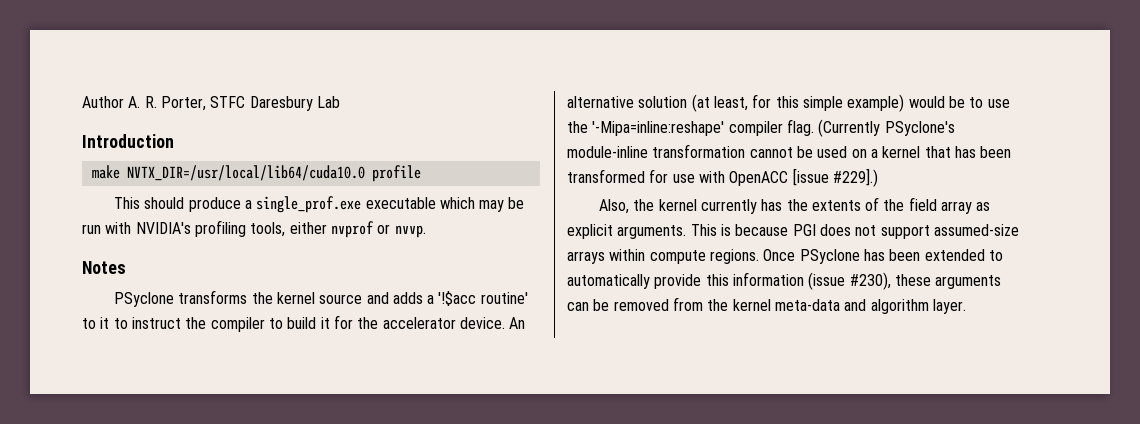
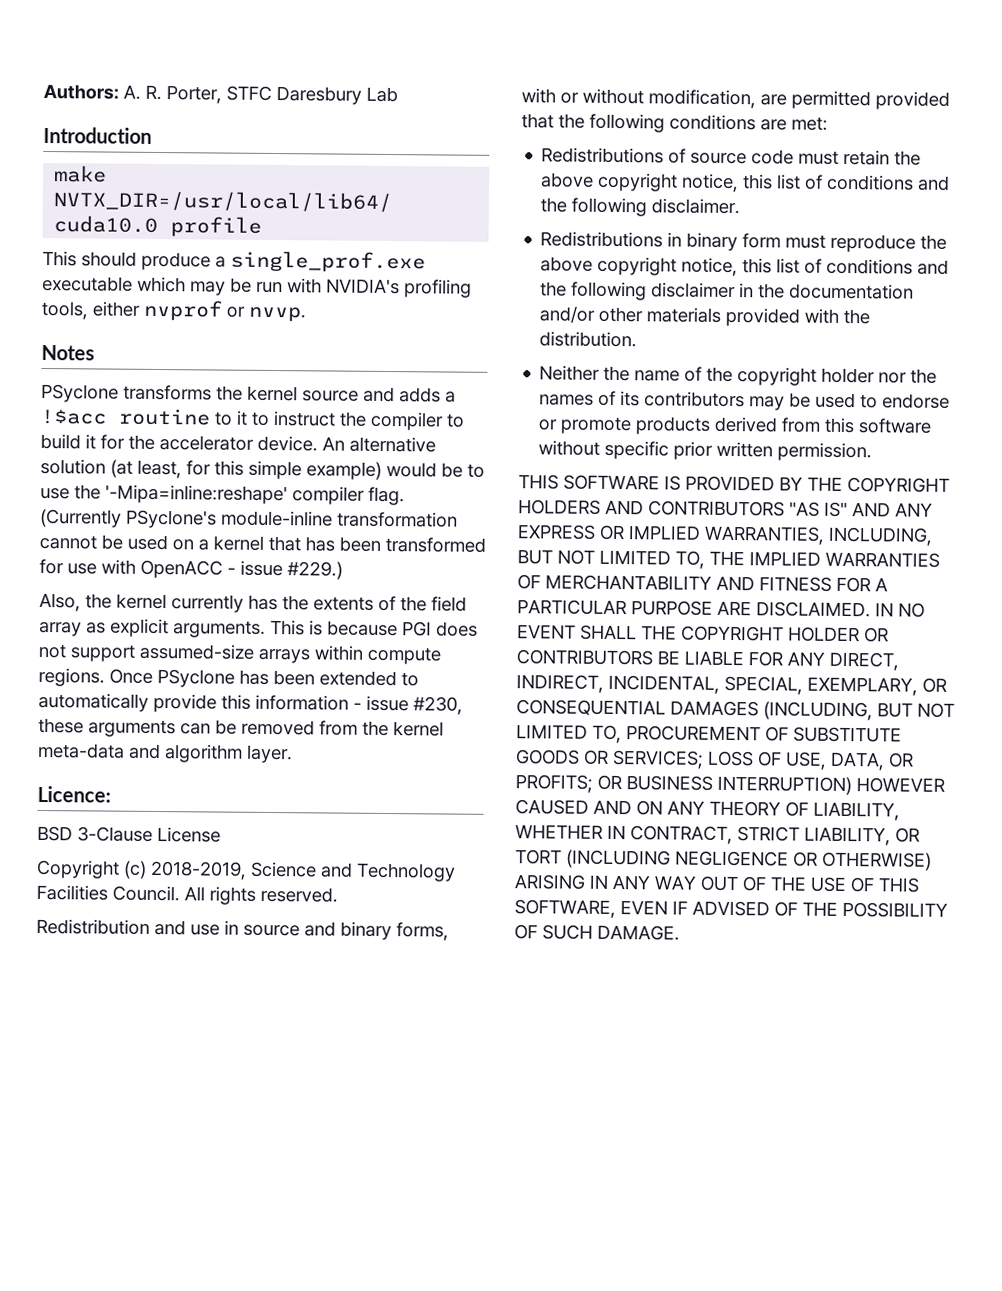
- Author A. R. Porter, STFC Daresbury Lab
+ Authors: A. R. Porter, STFC Daresbury Lab
- PSyclone transforms the kernel source and adds a '!$acc routine' to it to instruct the compiler to build it for the accelerator device.
+ PSyclone transforms the kernel source and adds a !$acc routine to it to instruct the compiler to build it for the accelerator device.
- (Currently PSyclone's module-inline transformation cannot be used on a kernel that has been transformed for use with OpenACC [issue #229].)
+ (Currently PSyclone's module-inline transformation cannot be used on a kernel that has been transformed for use with OpenACC - issue #229.)
- Once PSyclone has been extended to automatically provide this information (issue #230), these arguments can be removed from the kernel meta-data and algorithm layer.
+ Once PSyclone has been extended to automatically provide this information - issue #230, these arguments can be removed from the kernel meta-data and algorithm layer.
+ Licence:
+ BSD 3-Clause License
+ Copyright (c) 2018-2019, Science and Technology Facilities Council. All rights reserved.
+ Redistribution and use in source and binary forms, with or without modification, are permitted provided that the following conditions are met:
+ Redistributions of source code must retain the above copyright notice, this list of conditions and the following disclaimer.
+ Redistributions in binary form must reproduce the above copyright notice, this list of conditions and the following disclaimer in the documentation and/or other materials provided with the distribution.
+ Neither the name of the copyright holder nor the names of its contributors may be used to endorse or promote products derived from this software without specific prior written permission.
+ THIS SOFTWARE IS PROVIDED BY THE COPYRIGHT HOLDERS AND CONTRIBUTORS "AS IS" AND ANY EXPRESS OR IMPLIED WARRANTIES, INCLUDING, BUT NOT LIMITED TO, THE IMPLIED WARRANTIES OF MERCHANTABILITY AND FITNESS FOR A PARTICULAR PURPOSE ARE DISCLAIMED. IN NO EVENT SHALL THE COPYRIGHT HOLDER OR CONTRIBUTORS BE LIABLE FOR ANY DIRECT, INDIRECT, INCIDENTAL, SPECIAL, EXEMPLARY, OR CONSEQUENTIAL DAMAGES (INCLUDING, BUT NOT LIMITED TO, PROCUREMENT OF SUBSTITUTE GOODS OR SERVICES; LOSS OF USE, DATA, OR PROFITS; OR BUSINESS INTERRUPTION) HOWEVER CAUSED AND ON ANY THEORY OF LIABILITY, WHETHER IN CONTRACT, STRICT LIABILITY, OR TORT (INCLUDING NEGLIGENCE OR OTHERWISE) ARISING IN ANY WAY OUT OF THE USE OF THIS SOFTWARE, EVEN IF ADVISED OF THE POSSIBILITY OF SUCH DAMAGE.

